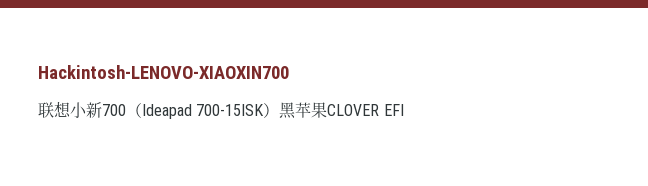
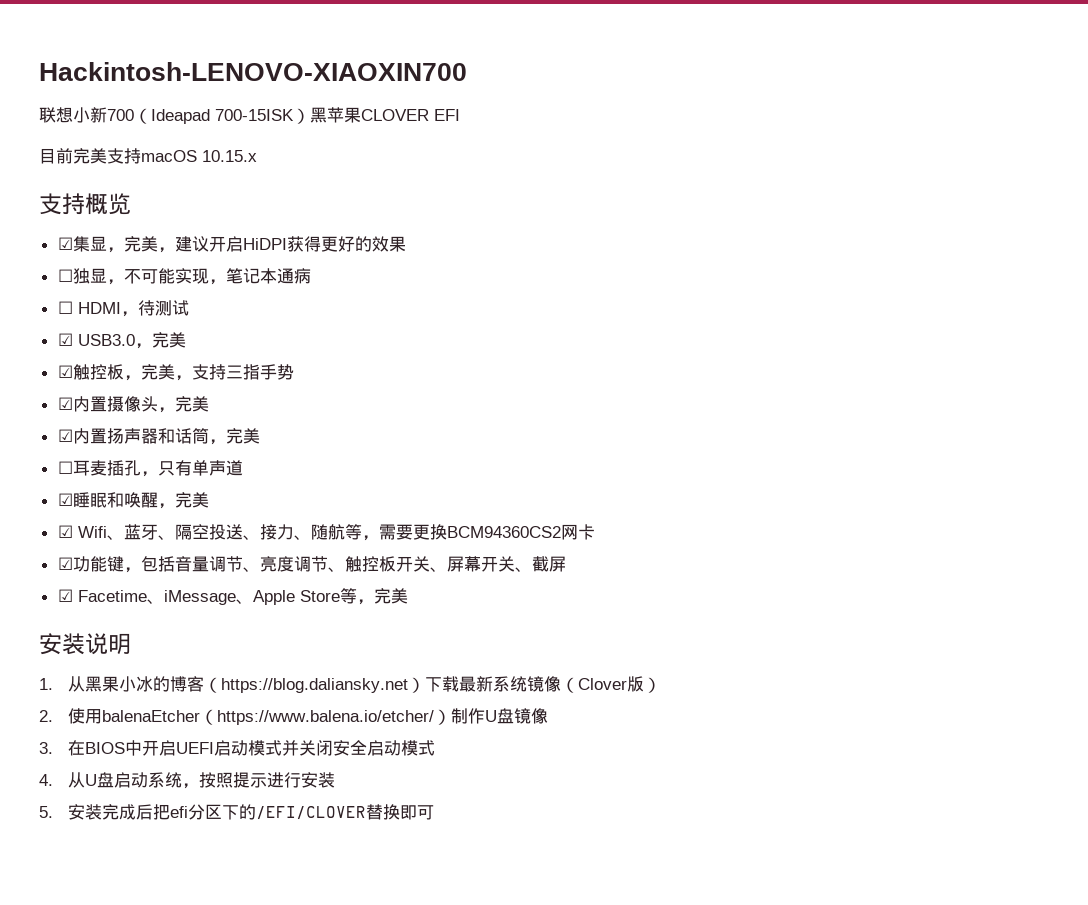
+ 目前完美支持macOS 10.15.x
+ 支持概览
+ ☑集显，完美，建议开启HiDPI获得更好的效果
+ ☐独显，不可能实现，笔记本通病
+ ☐ HDMI，待测试
+ ☑ USB3.0，完美
+ ☑触控板，完美，支持三指手势
+ ☑内置摄像头，完美
+ ☑内置扬声器和话筒，完美
+ ☐耳麦插孔，只有单声道
+ ☑睡眠和唤醒，完美
+ ☑ Wifi、蓝牙、隔空投送、接力、随航等，需要更换BCM94360CS2网卡
+ ☑功能键，包括音量调节、亮度调节、触控板开关、屏幕开关、截屏
+ ☑ Facetime、iMessage、Apple Store等，完美
+ 安装说明
+ 1.从黑果小冰的博客（https://blog.daliansky.net）下载最新系统镜像（Clover版）
+ 2.使用balenaEtcher（https://www.balena.io/etcher/）制作U盘镜像
+ 3.在BIOS中开启UEFI启动模式并关闭安全启动模式
+ 4.从U盘启动系统，按照提示进行安装
+ 5.安装完成后把efi分区下的/EFI/CLOVER替换即可

